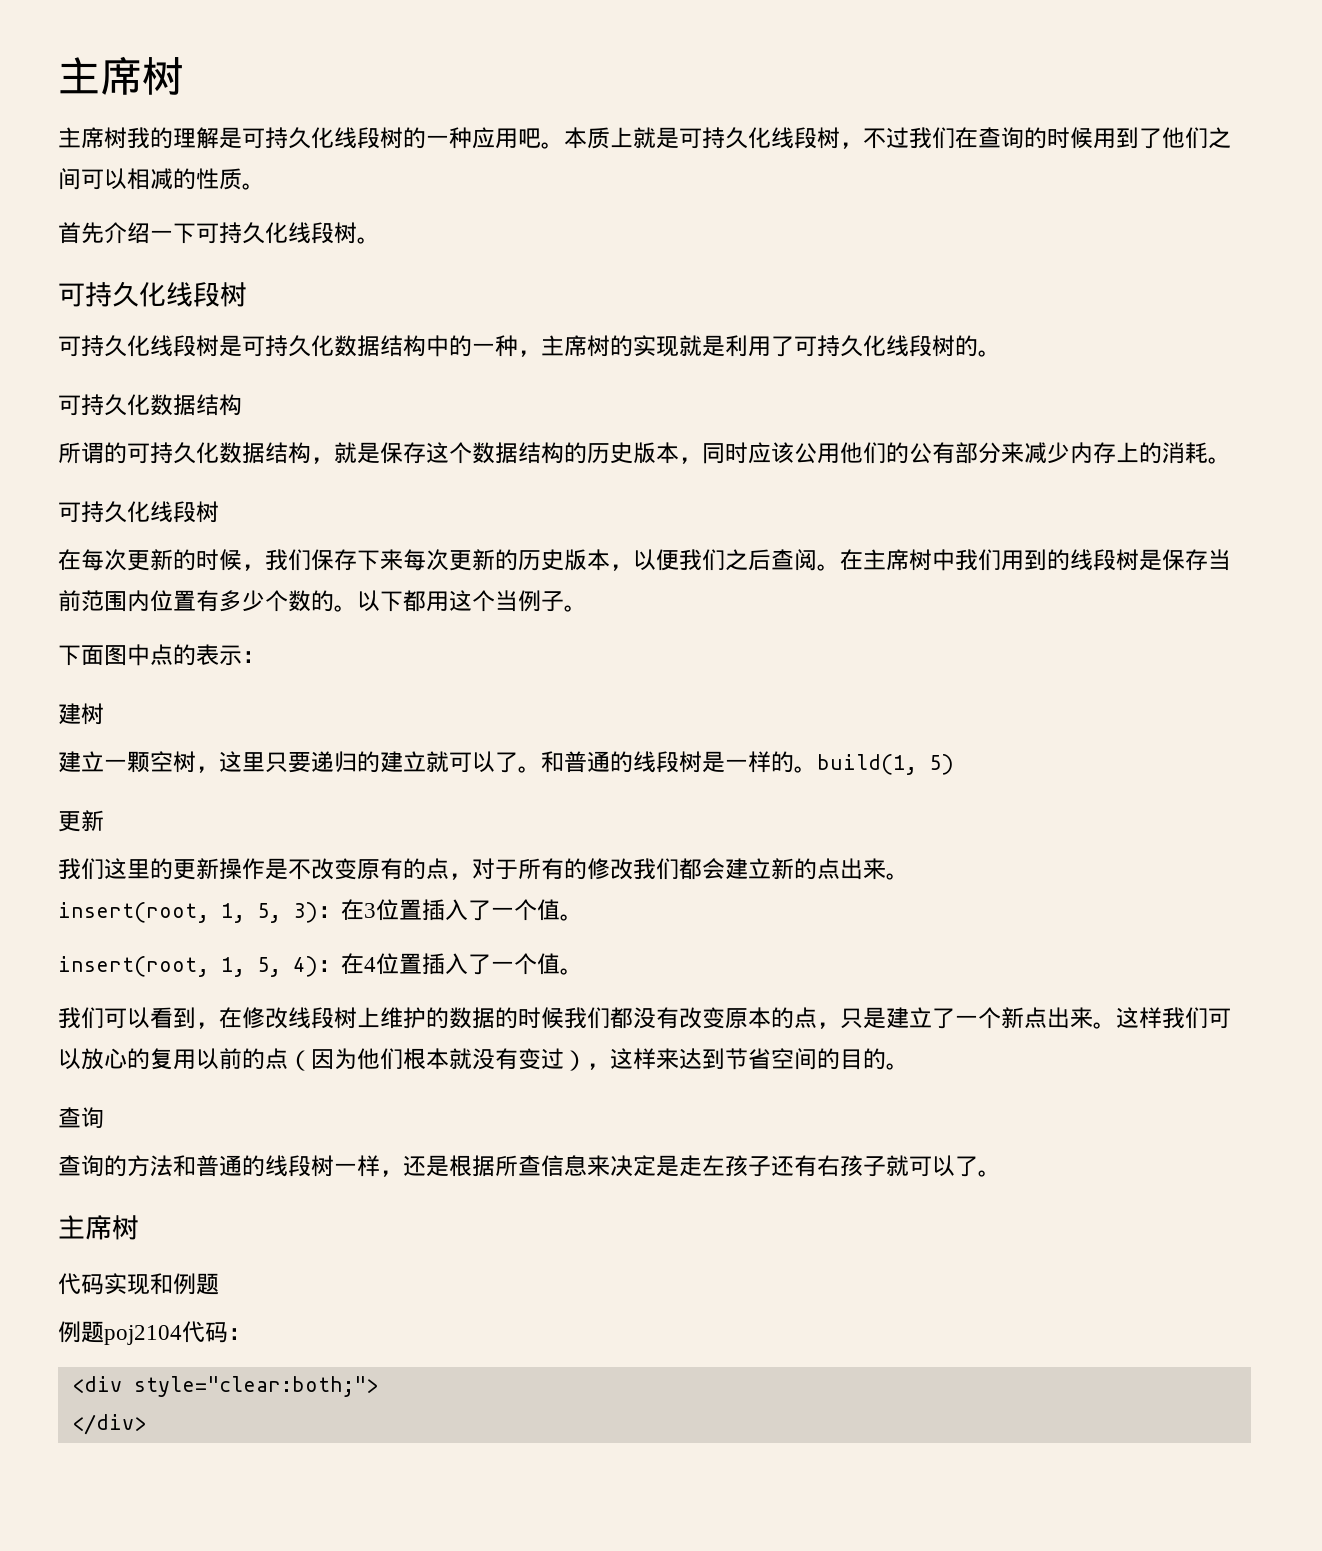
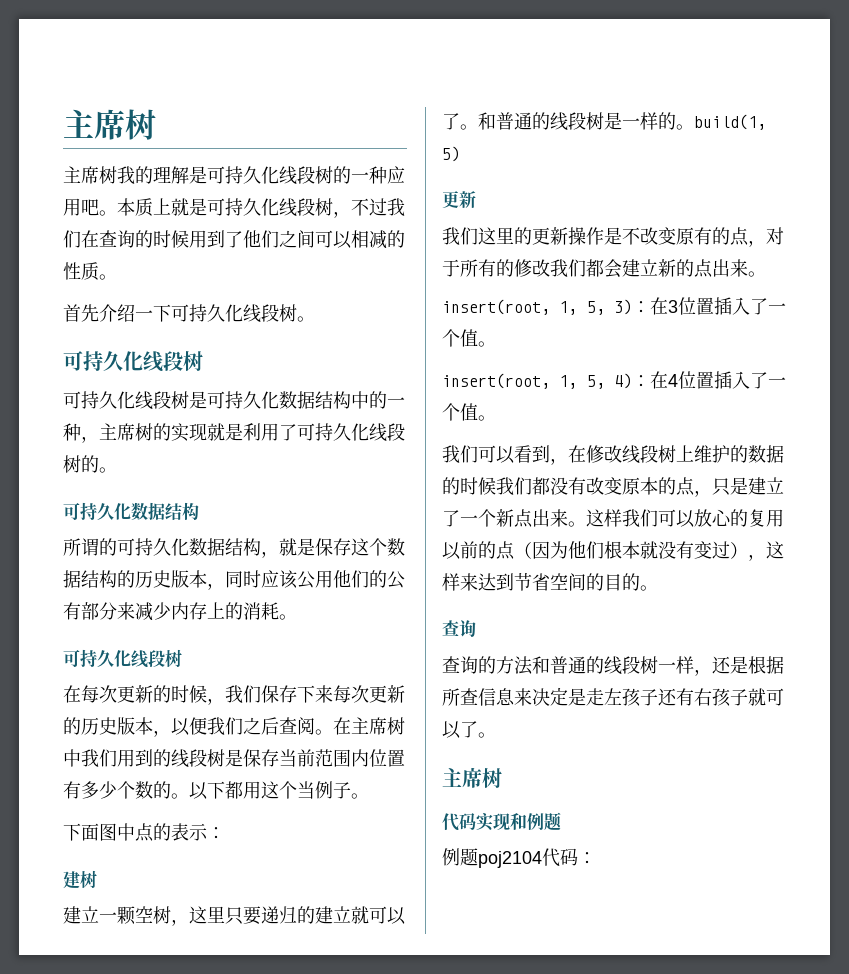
- <div style="clear:both;">
- </div>

